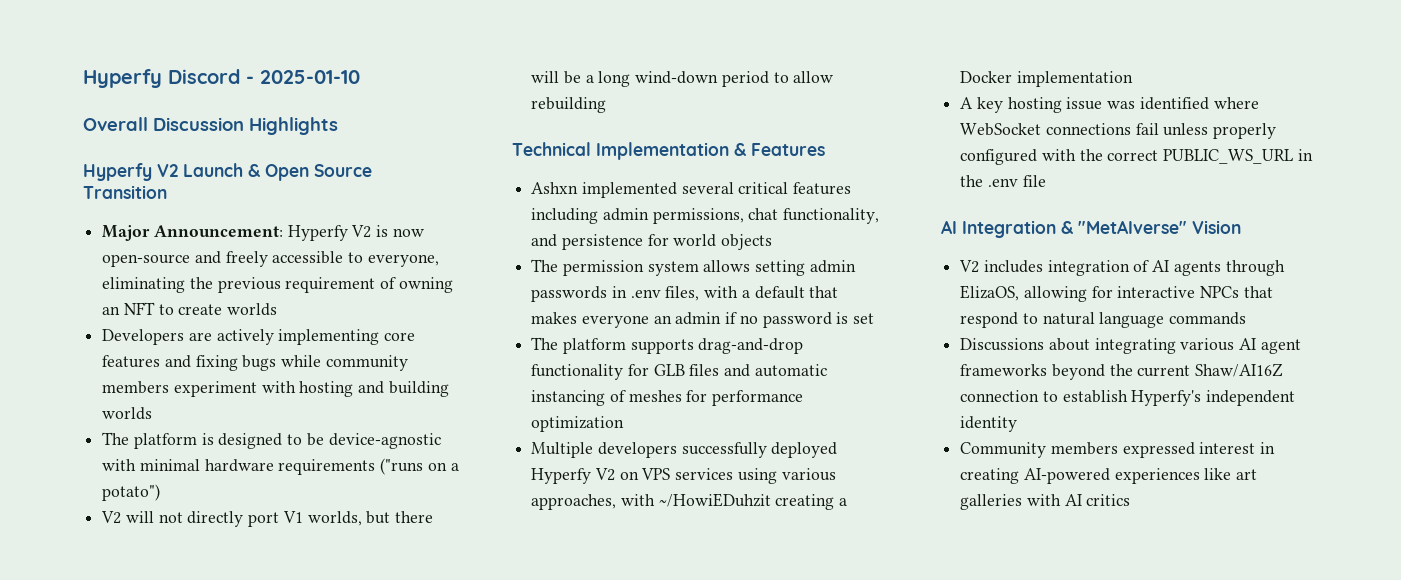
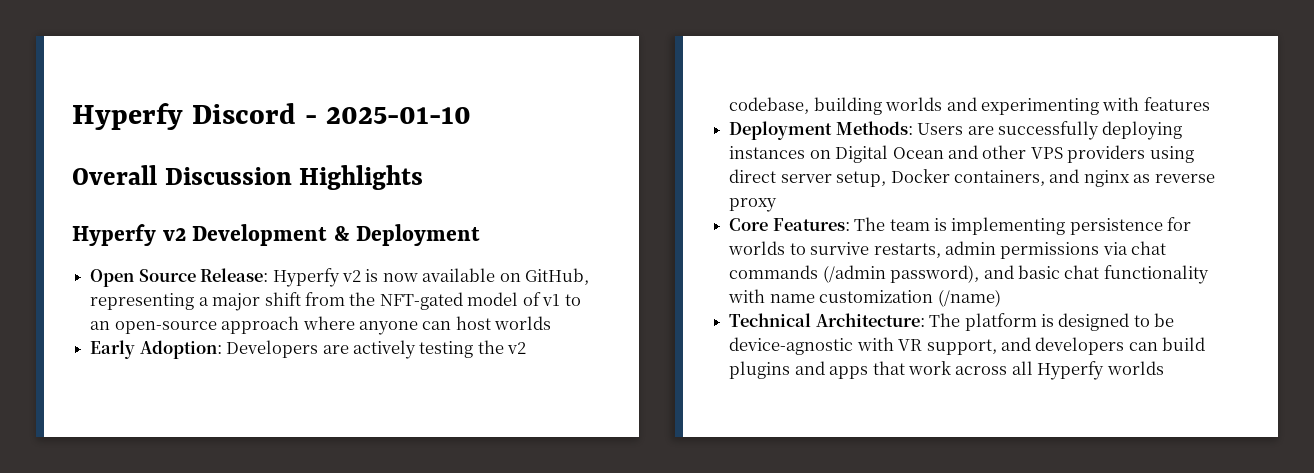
- Hyperfy V2 Launch & Open Source Transition
- Major Announcement: Hyperfy V2 is now open-source and freely accessible to everyone, eliminating the previous requirement of owning an NFT to create worlds
- Developers are actively implementing core features and fixing bugs while community members experiment with hosting and building worlds
- The platform is designed to be device-agnostic with minimal hardware requirements ("runs on a potato")
- V2 will not directly port V1 worlds, but there will be a long wind-down period to allow rebuilding
- Technical Implementation & Features
- Ashxn implemented several critical features including admin permissions, chat functionality, and persistence for world objects
- The permission system allows setting admin passwords in .env files, with a default that makes everyone an admin if no password is set
- The platform supports drag-and-drop functionality for GLB files and automatic instancing of meshes for performance optimization
- Multiple developers successfully deployed Hyperfy V2 on VPS services using various approaches, with ~/HowiEDuhzit creating a Docker implementation
- A key hosting issue was identified where WebSocket connections fail unless properly configured with the correct PUBLIC_WS_URL in the .env file
- AI Integration & "MetAIverse" Vision
- V2 includes integration of AI agents through ElizaOS, allowing for interactive NPCs that respond to natural language commands
- Discussions about integrating various AI agent frameworks beyond the current Shaw/AI16Z connection to establish Hyperfy's independent identity
- Community members expressed interest in creating AI-powered experiences like art galleries with AI critics
+ Hyperfy v2 Development & Deployment
+ Open Source Release: Hyperfy v2 is now available on GitHub, representing a major shift from the NFT-gated model of v1 to an open-source approach where anyone can host worlds
+ Early Adoption: Developers are actively testing the v2 codebase, building worlds and experimenting with features
+ Deployment Methods: Users are successfully deploying instances on Digital Ocean and other VPS providers using direct server setup, Docker containers, and nginx as reverse proxy
+ Core Features: The team is implementing persistence for worlds to survive restarts, admin permissions via chat commands (/admin password), and basic chat functionality with name customization (/name)
+ Technical Architecture: The platform is designed to be device-agnostic with VR support, and developers can build plugins and apps that work across all Hyperfy worlds

